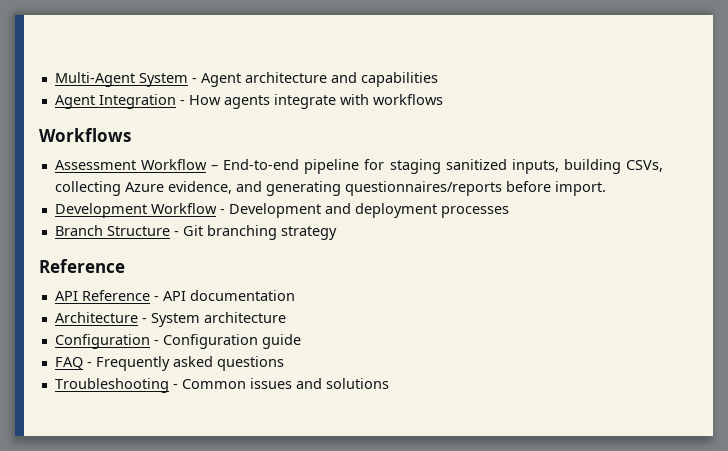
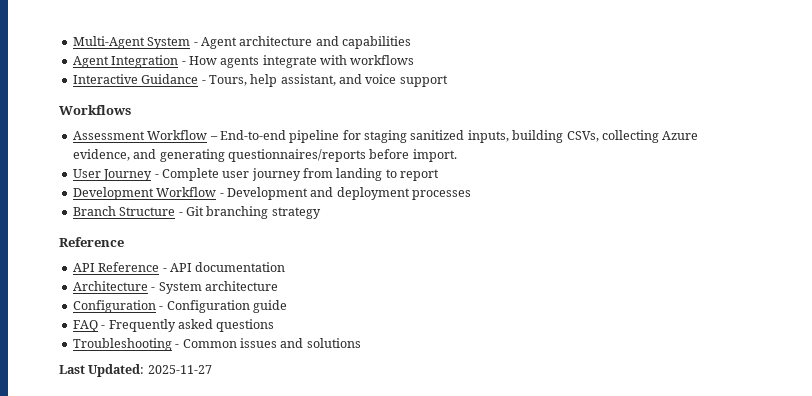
+ Interactive Guidance - Tours, help assistant, and voice support
+ User Journey - Complete user journey from landing to report
+ Last Updated: 2025-11-27

